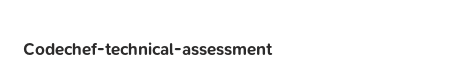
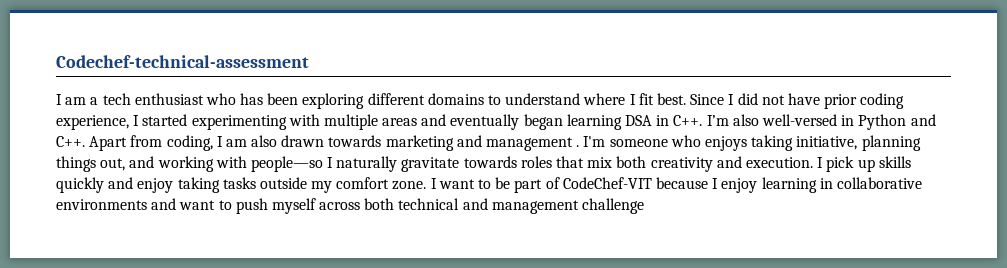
+ I am a tech enthusiast who has been exploring different domains to understand where I fit best. Since I did not have prior coding experience, I started experimenting with multiple areas and eventually began learning DSA in C++. I’m also well-versed in Python and C++. Apart from coding, I am also drawn towards marketing and management . I'm someone who enjoys taking initiative, planning things out, and working with people—so I naturally gravitate towards roles that mix both creativity and execution. I pick up skills quickly and enjoy taking tasks outside my comfort zone. I want to be part of CodeChef-VIT because I enjoy learning in collaborative environments and want to push myself across both technical and management challenge

